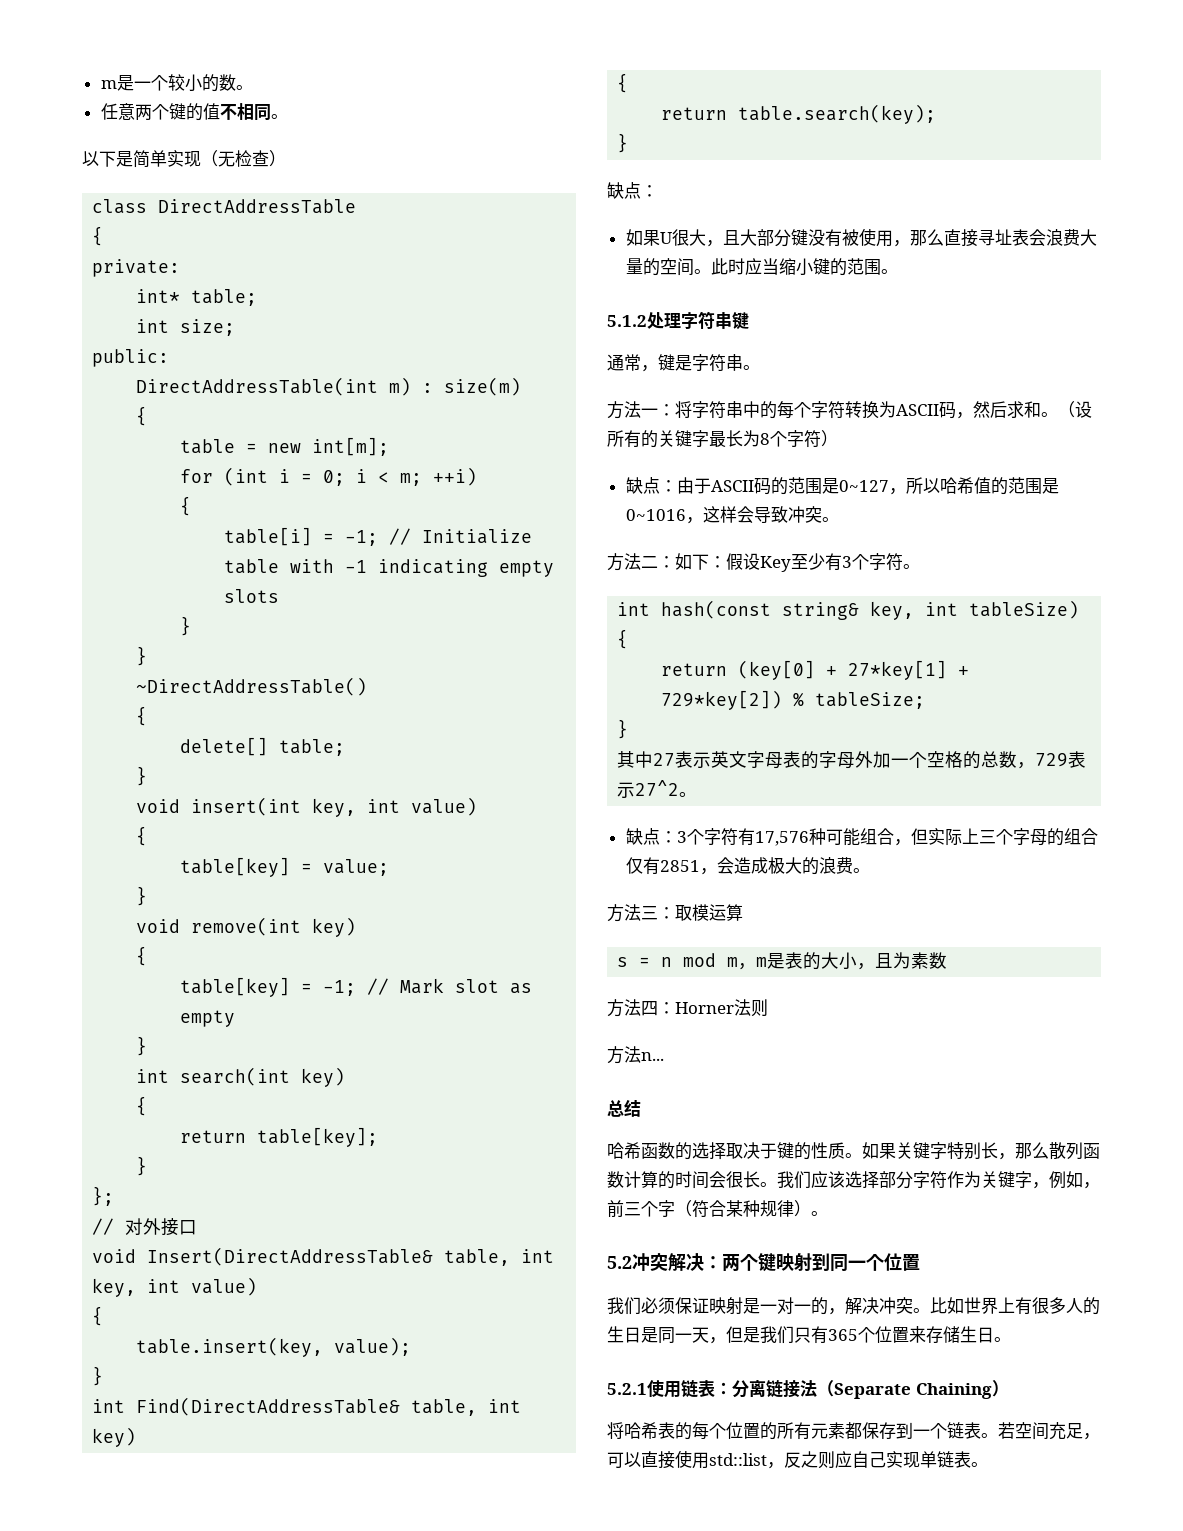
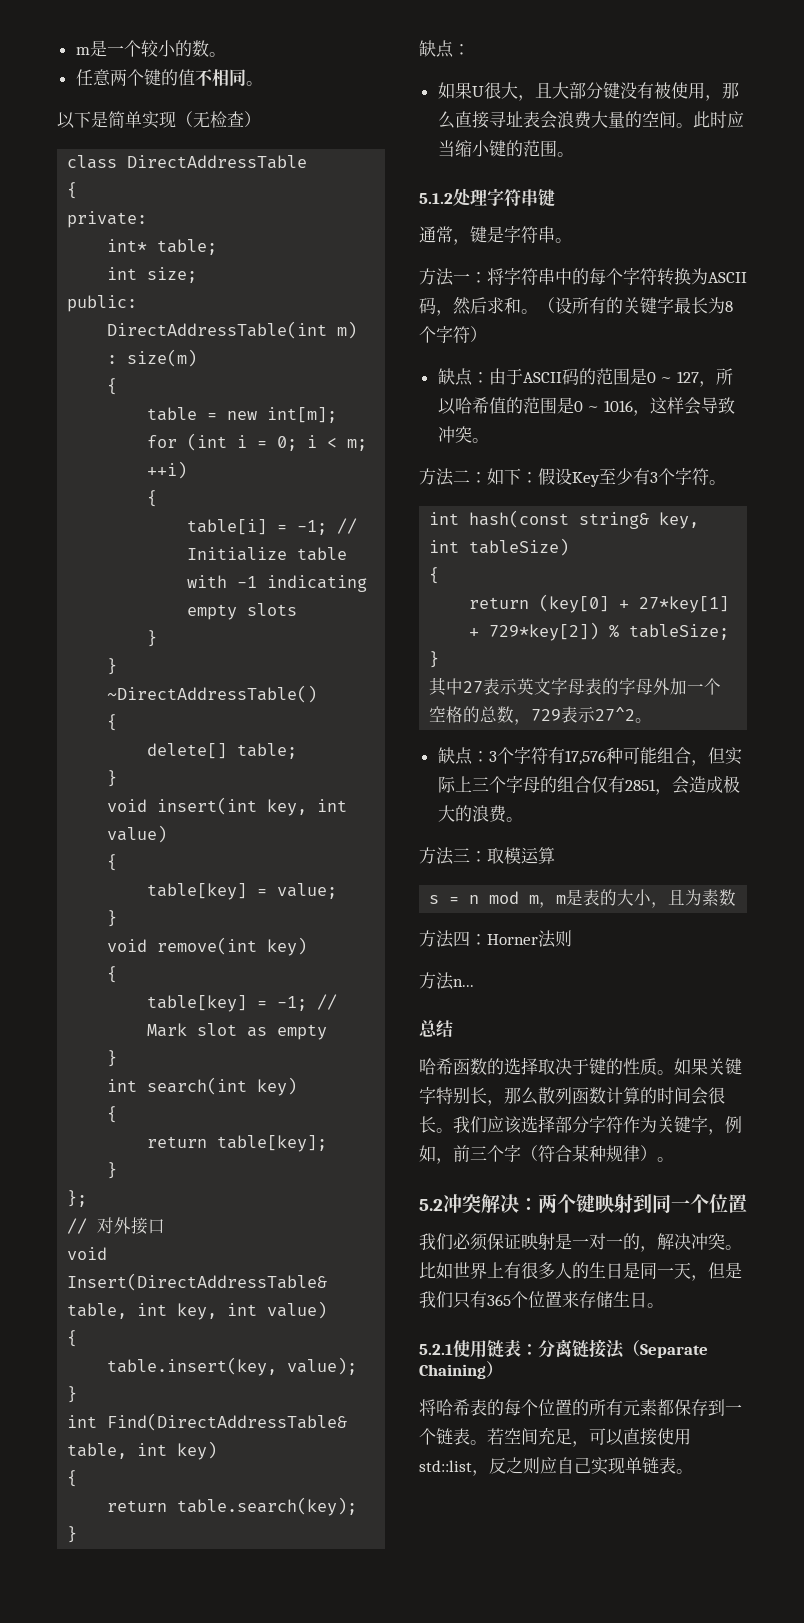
- 缺点：由于ASCII码的范围是0~127，所以哈希值的范围是0~1016，这样会导致冲突。
+ 缺点：由于ASCII码的范围是0 ~ 127，所以哈希值的范围是0 ~ 1016，这样会导致冲突。

